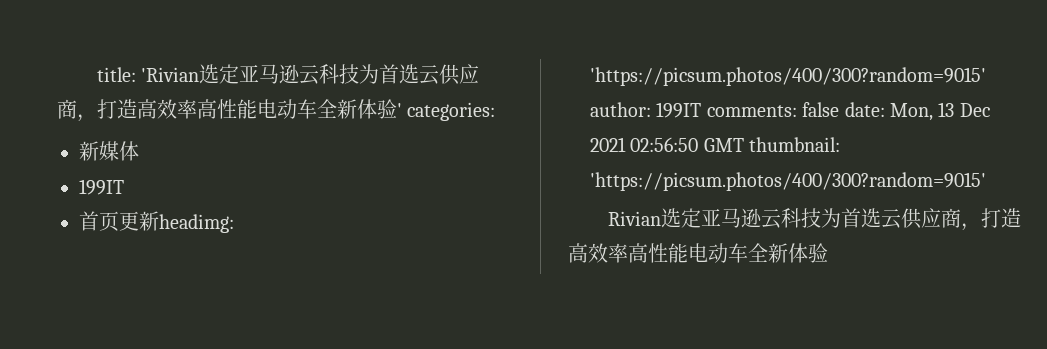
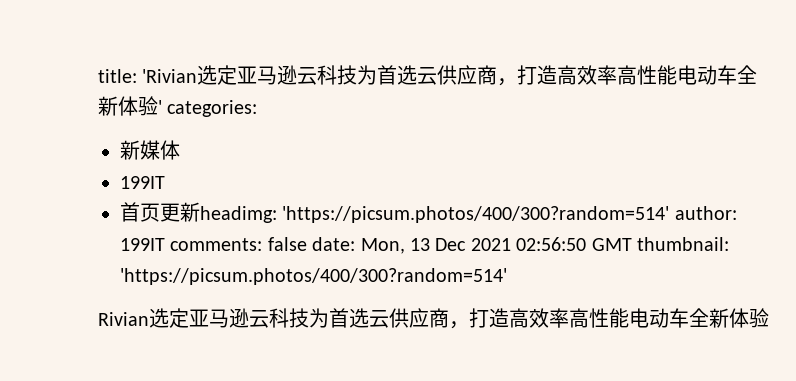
- 首页更新headimg: 'https://picsum.photos/400/300?random=9015' author: 199IT comments: false date: Mon, 13 Dec 2021 02:56:50 GMT thumbnail: 'https://picsum.photos/400/300?random=9015'
+ 首页更新headimg: 'https://picsum.photos/400/300?random=514' author: 199IT comments: false date: Mon, 13 Dec 2021 02:56:50 GMT thumbnail: 'https://picsum.photos/400/300?random=514'

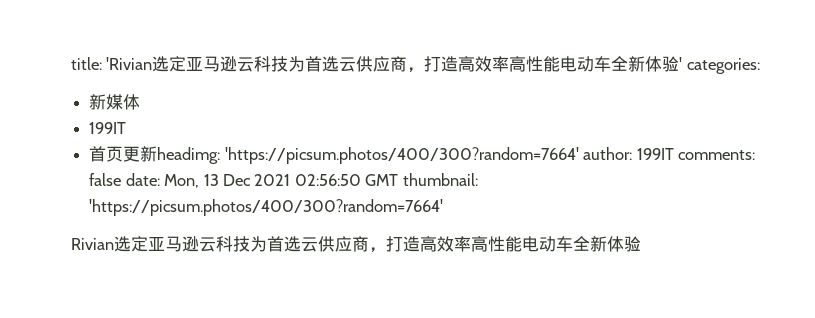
- 首页更新headimg: 'https://picsum.photos/400/300?random=514' author: 199IT comments: false date: Mon, 13 Dec 2021 02:56:50 GMT thumbnail: 'https://picsum.photos/400/300?random=514'
+ 首页更新headimg: 'https://picsum.photos/400/300?random=7664' author: 199IT comments: false date: Mon, 13 Dec 2021 02:56:50 GMT thumbnail: 'https://picsum.photos/400/300?random=7664'

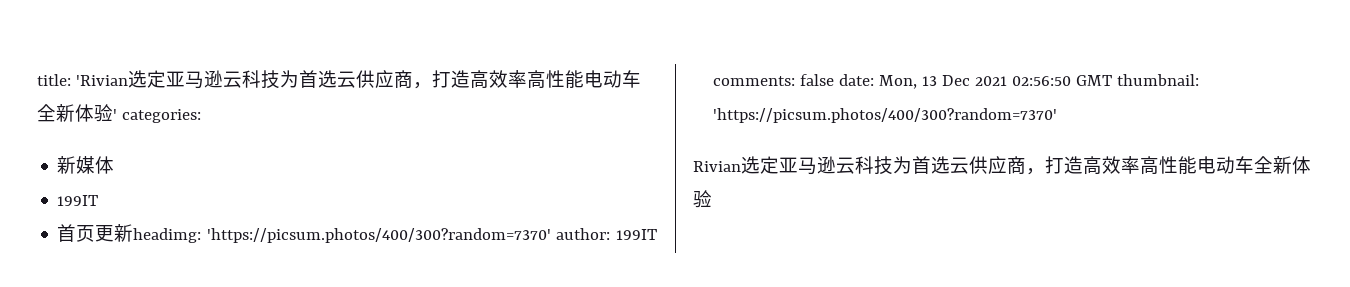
- 首页更新headimg: 'https://picsum.photos/400/300?random=7664' author: 199IT comments: false date: Mon, 13 Dec 2021 02:56:50 GMT thumbnail: 'https://picsum.photos/400/300?random=7664'
+ 首页更新headimg: 'https://picsum.photos/400/300?random=7370' author: 199IT comments: false date: Mon, 13 Dec 2021 02:56:50 GMT thumbnail: 'https://picsum.photos/400/300?random=7370'

